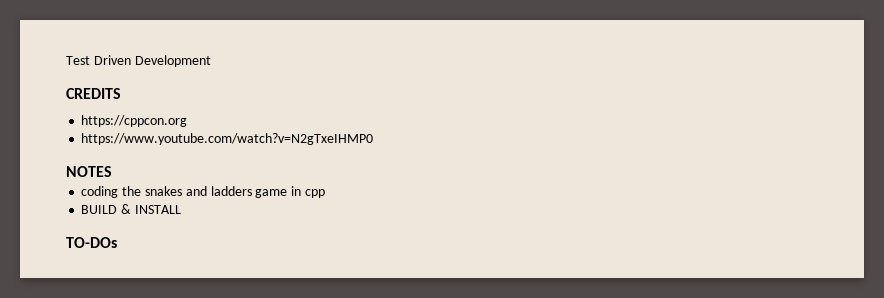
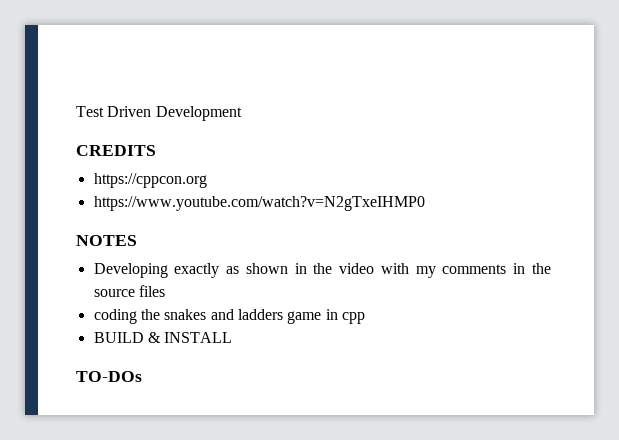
+ Developing exactly as shown in the video with my comments in the source files

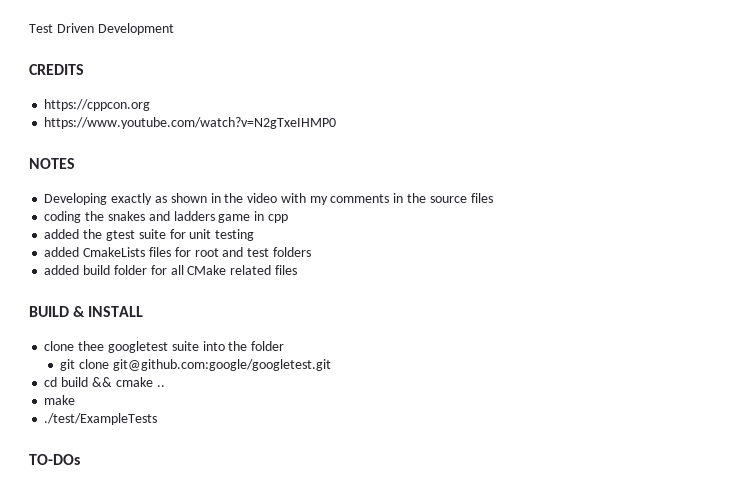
+ added the gtest suite for unit testing
+ added CmakeLists files for root and test folders
+ added build folder for all CMake related files
  BUILD & INSTALL
+ clone thee googletest suite into the folder
+ git clone git@github.com:google/googletest.git
+ cd build && cmake ..
+ make
+ ./test/ExampleTests

